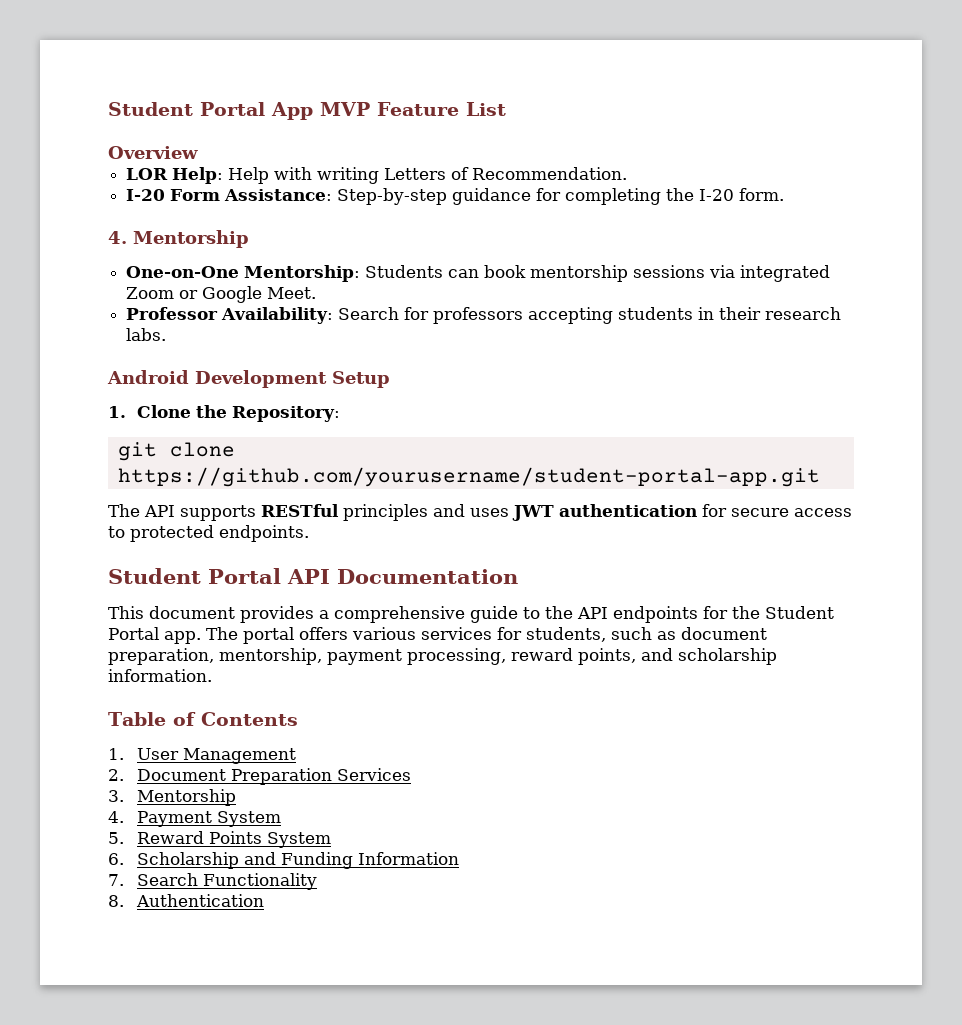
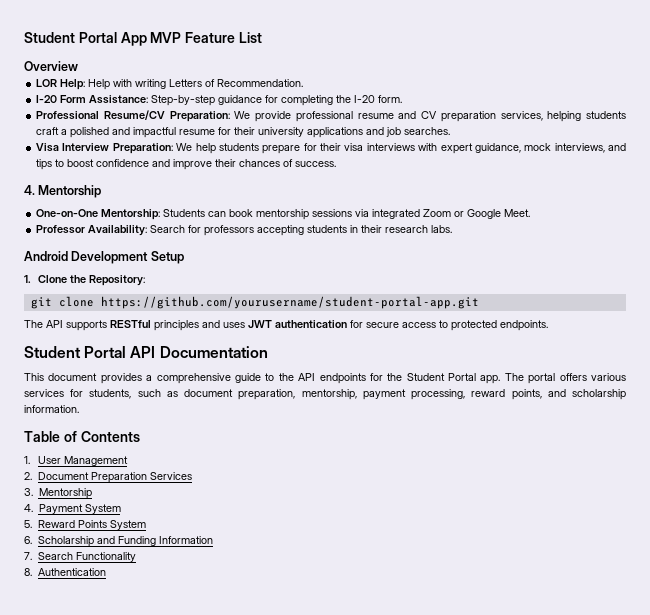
+ Professional Resume/CV Preparation: We provide professional resume and CV preparation services, helping students craft a polished and impactful resume for their university applications and job searches.
+ Visa Interview Preparation: We help students prepare for their visa interviews with expert guidance, mock interviews, and tips to boost confidence and improve their chances of success.

